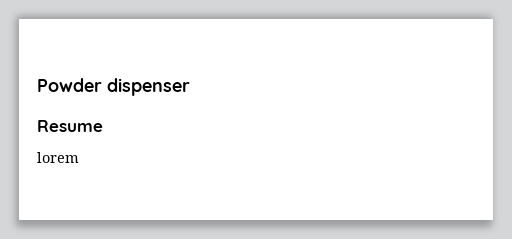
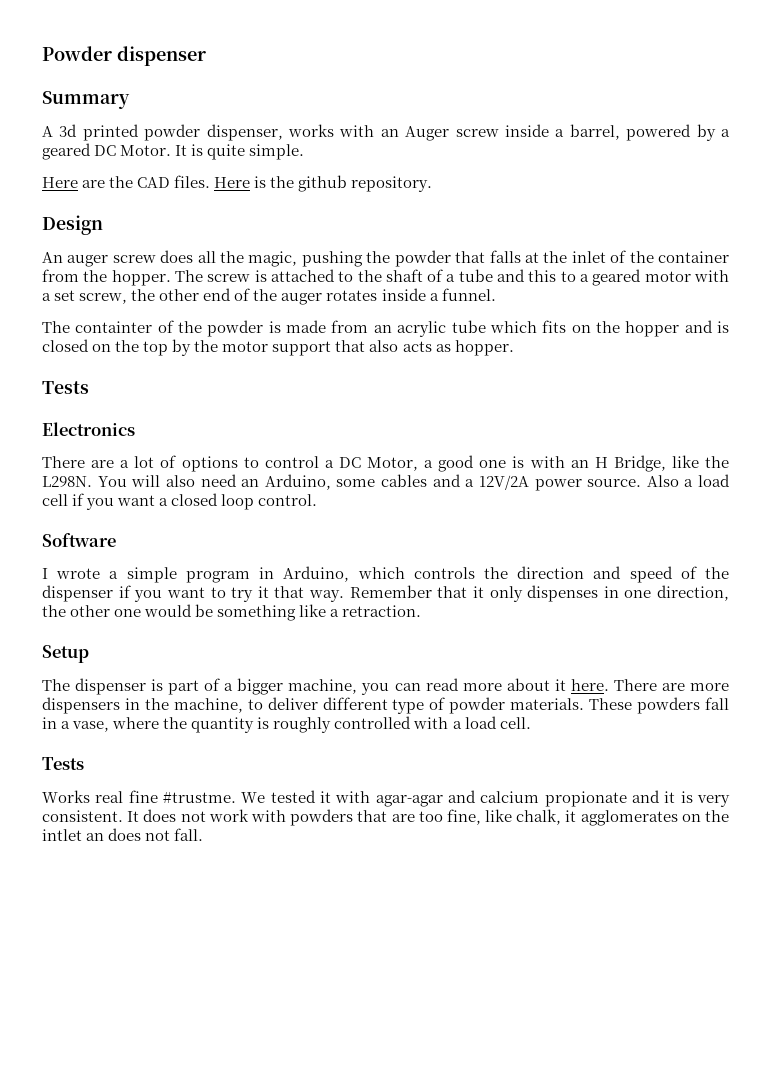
- Resume
- lorem
+ Summary
+ A 3d printed powder dispenser, works with an Auger screw inside a barrel, powered by a geared DC Motor. It is quite simple.
+ Here are the CAD files. Here is the github repository.
+ Design
+ An auger screw does all the magic, pushing the powder that falls at the inlet of the container from the hopper. The screw is attached to the shaft of a tube and this to a geared motor with a set screw, the other end of the auger rotates inside a funnel.
+ The containter of the powder is made from an acrylic tube which fits on the hopper and is closed on the top by the motor support that also acts as hopper.
+ Tests
+ Electronics
+ There are a lot of options to control a DC Motor, a good one is with an H Bridge, like the L298N. You will also need an Arduino, some cables and a 12V/2A power source. Also a load cell if you want a closed loop control.
+ Software
+ I wrote a simple program in Arduino, which controls the direction and speed of the dispenser if you want to try it that way. Remember that it only dispenses in one direction, the other one would be something like a retraction.
+ Setup
+ The dispenser is part of a bigger machine, you can read more about it here. There are more dispensers in the machine, to deliver different type of powder materials. These powders fall in a vase, where the quantity is roughly controlled with a load cell.
+ Tests
+ Works real fine #trustme. We tested it with agar-agar and calcium propionate and it is very consistent. It does not work with powders that are too fine, like chalk, it agglomerates on the intlet an does not fall.

